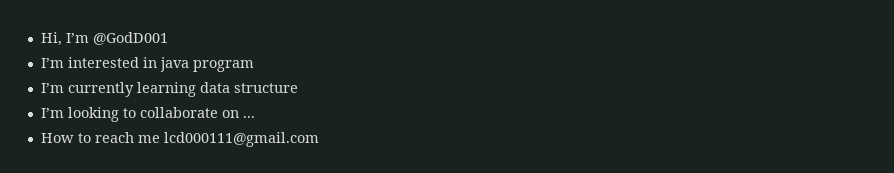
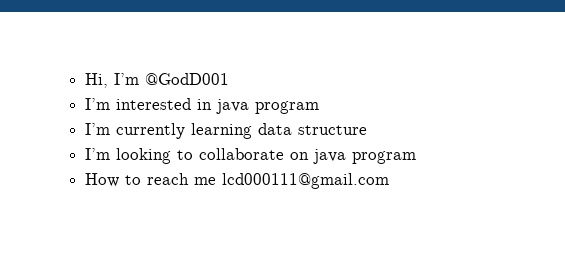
- I’m looking to collaborate on ...
+ I’m looking to collaborate on java program

